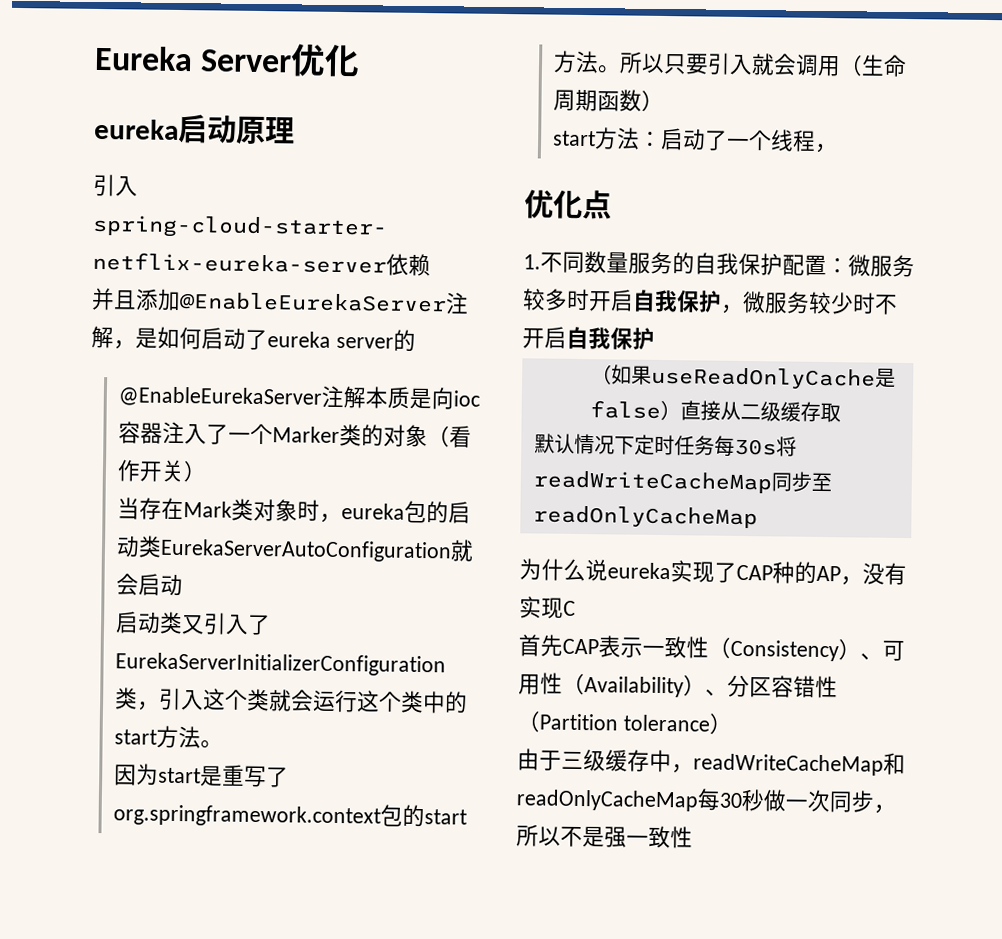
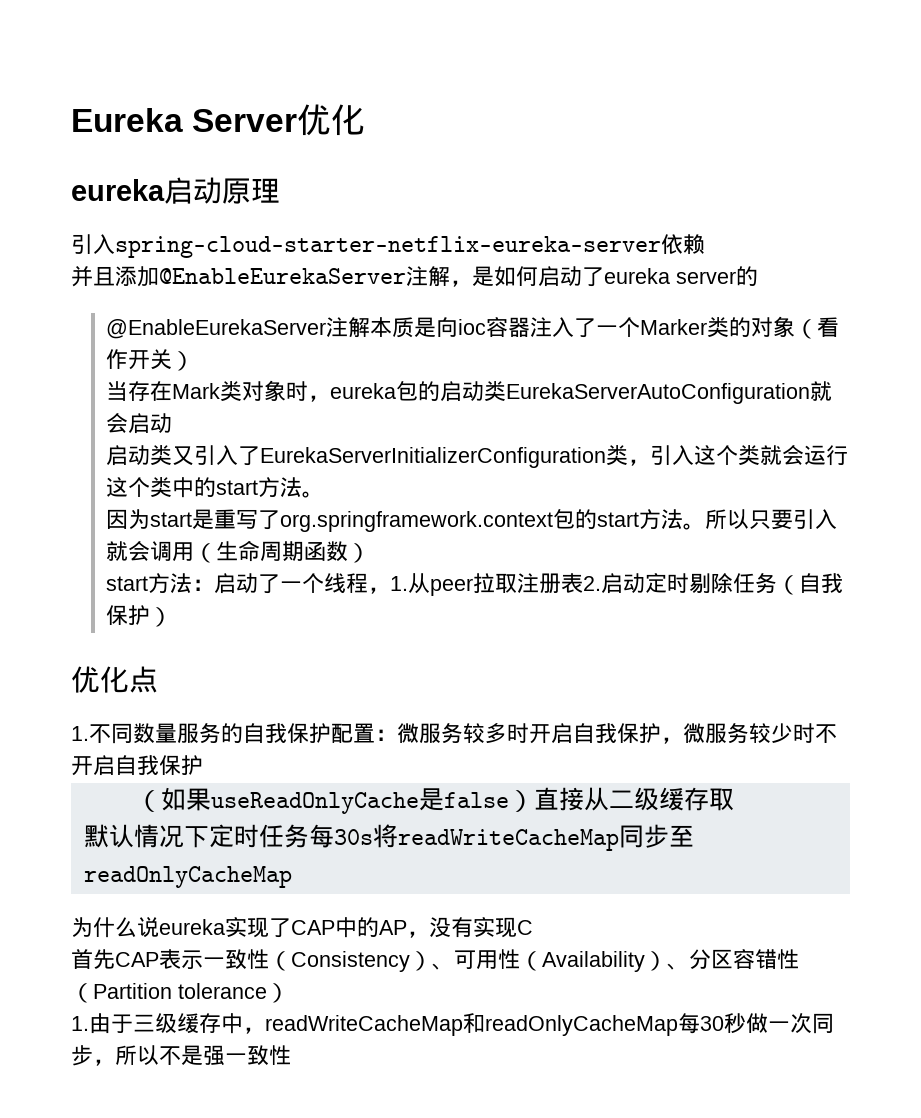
- start方法：启动了一个线程，
+ start方法：启动了一个线程，1.从peer拉取注册表2.启动定时剔除任务（自我保护）
- 为什么说eureka实现了CAP种的AP，没有实现C
+ 为什么说eureka实现了CAP中的AP，没有实现C
- 由于三级缓存中，readWriteCacheMap和readOnlyCacheMap每30秒做一次同步，所以不是强一致性
+ 1.由于三级缓存中，readWriteCacheMap和readOnlyCacheMap每30秒做一次同步，所以不是强一致性

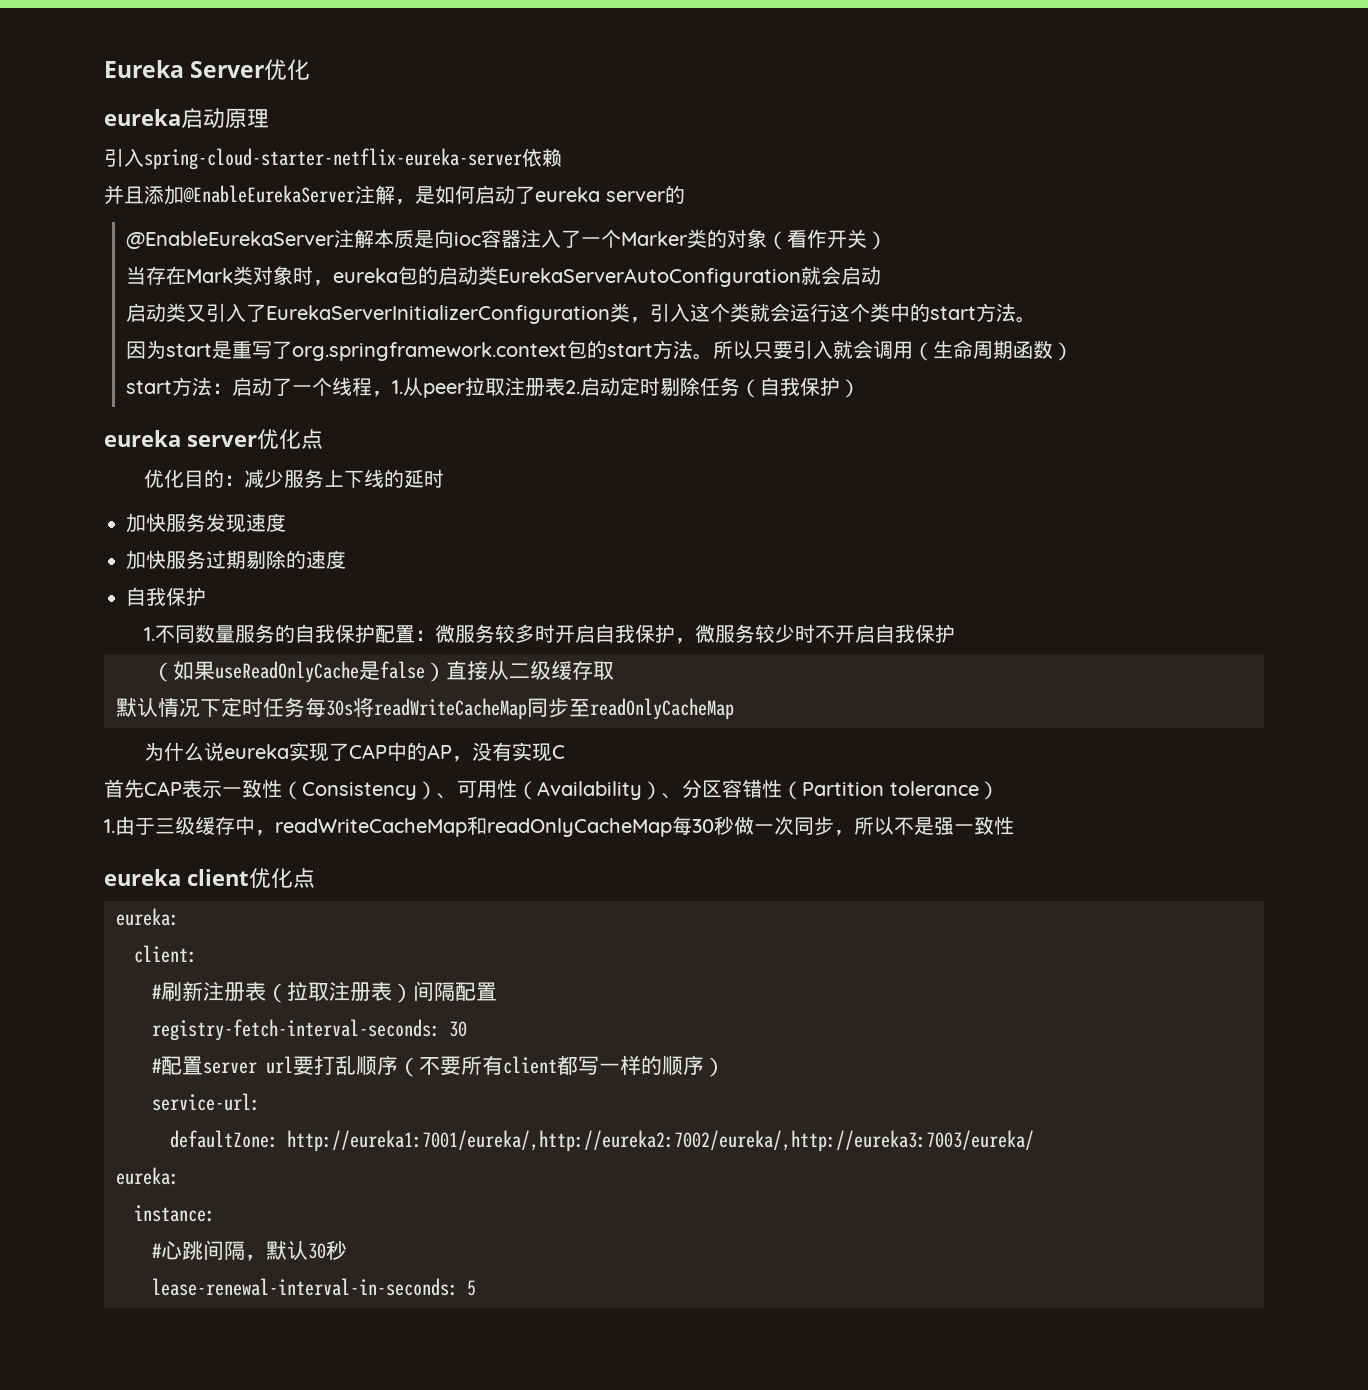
- 优化点
+ eureka server优化点
+ 优化目的：减少服务上下线的延时
+ 加快服务发现速度
+ 加快服务过期剔除的速度
+ 自我保护
+ eureka client优化点
+ eureka:
+ client:
+ #刷新注册表（拉取注册表）间隔配置
+ registry-fetch-interval-seconds: 30
+ #配置server url要打乱顺序（不要所有client都写一样的顺序）
+ service-url:
+ defaultZone: http://eureka1:7001/eureka/,http://eureka2:7002/eureka/,http://eureka3:7003/eureka/
+ eureka:
+ instance:
+ #心跳间隔，默认30秒
+ lease-renewal-interval-in-seconds: 5

